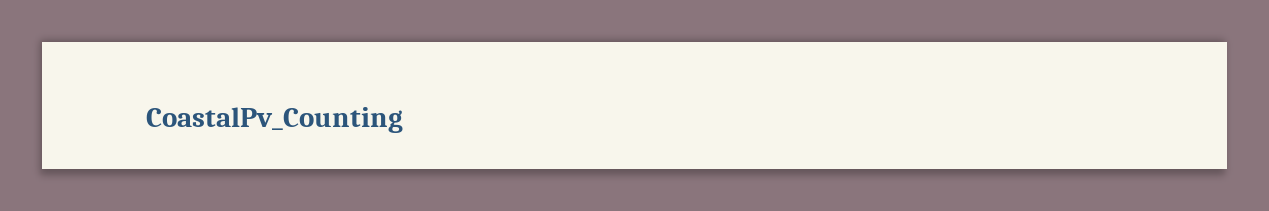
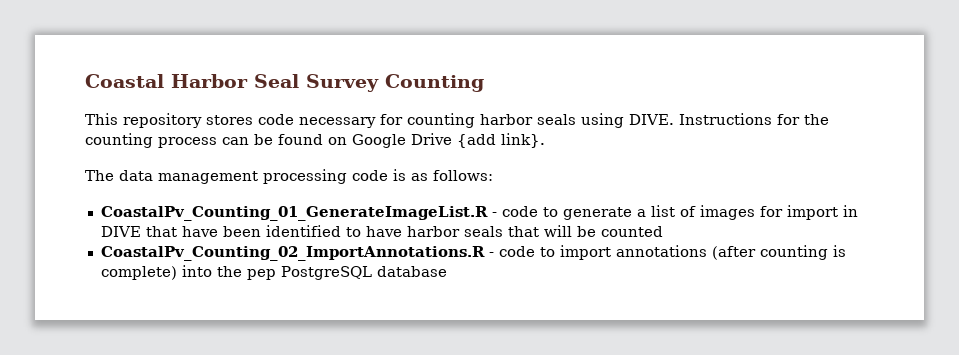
- CoastalPv_Counting
+ Coastal Harbor Seal Survey Counting
+ This repository stores code necessary for counting harbor seals using DIVE. Instructions for the counting process can be found on Google Drive {add link}.
+ The data management processing code is as follows:
+ CoastalPv_Counting_01_GenerateImageList.R - code to generate a list of images for import in DIVE that have been identified to have harbor seals that will be counted
+ CoastalPv_Counting_02_ImportAnnotations.R - code to import annotations (after counting is complete) into the pep PostgreSQL database

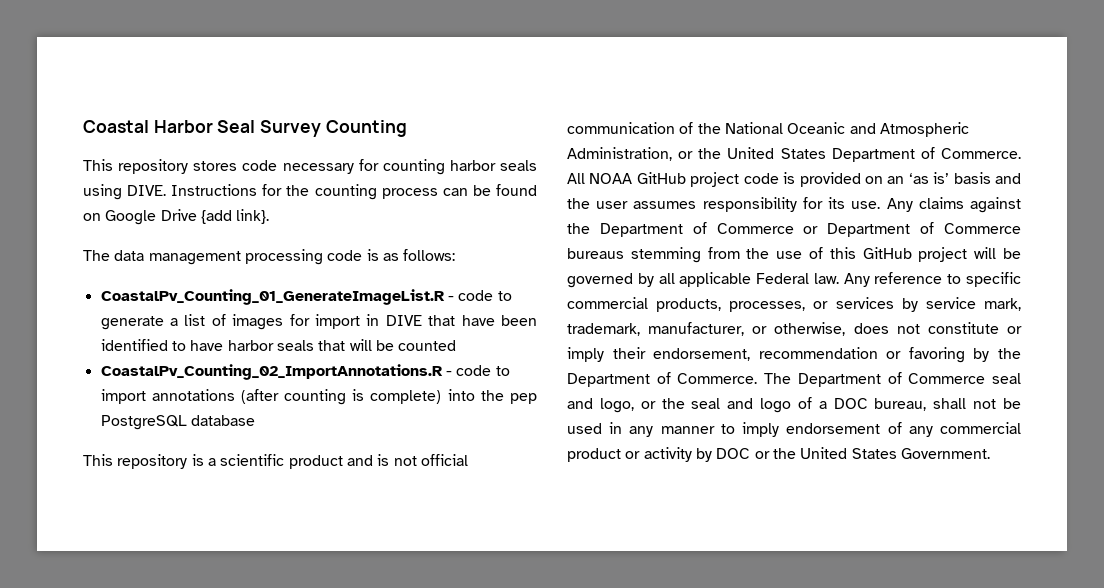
+ This repository is a scientific product and is not official communication of the National Oceanic and Atmospheric Administration, or the United States Department of Commerce. All NOAA GitHub project code is provided on an ‘as is’ basis and the user assumes responsibility for its use. Any claims against the Department of Commerce or Department of Commerce bureaus stemming from the use of this GitHub project will be governed by all applicable Federal law. Any reference to specific commercial products, processes, or services by service mark, trademark, manufacturer, or otherwise, does not constitute or imply their endorsement, recommendation or favoring by the Department of Commerce. The Department of Commerce seal and logo, or the seal and logo of a DOC bureau, shall not be used in any manner to imply endorsement of any commercial product or activity by DOC or the United States Government.

